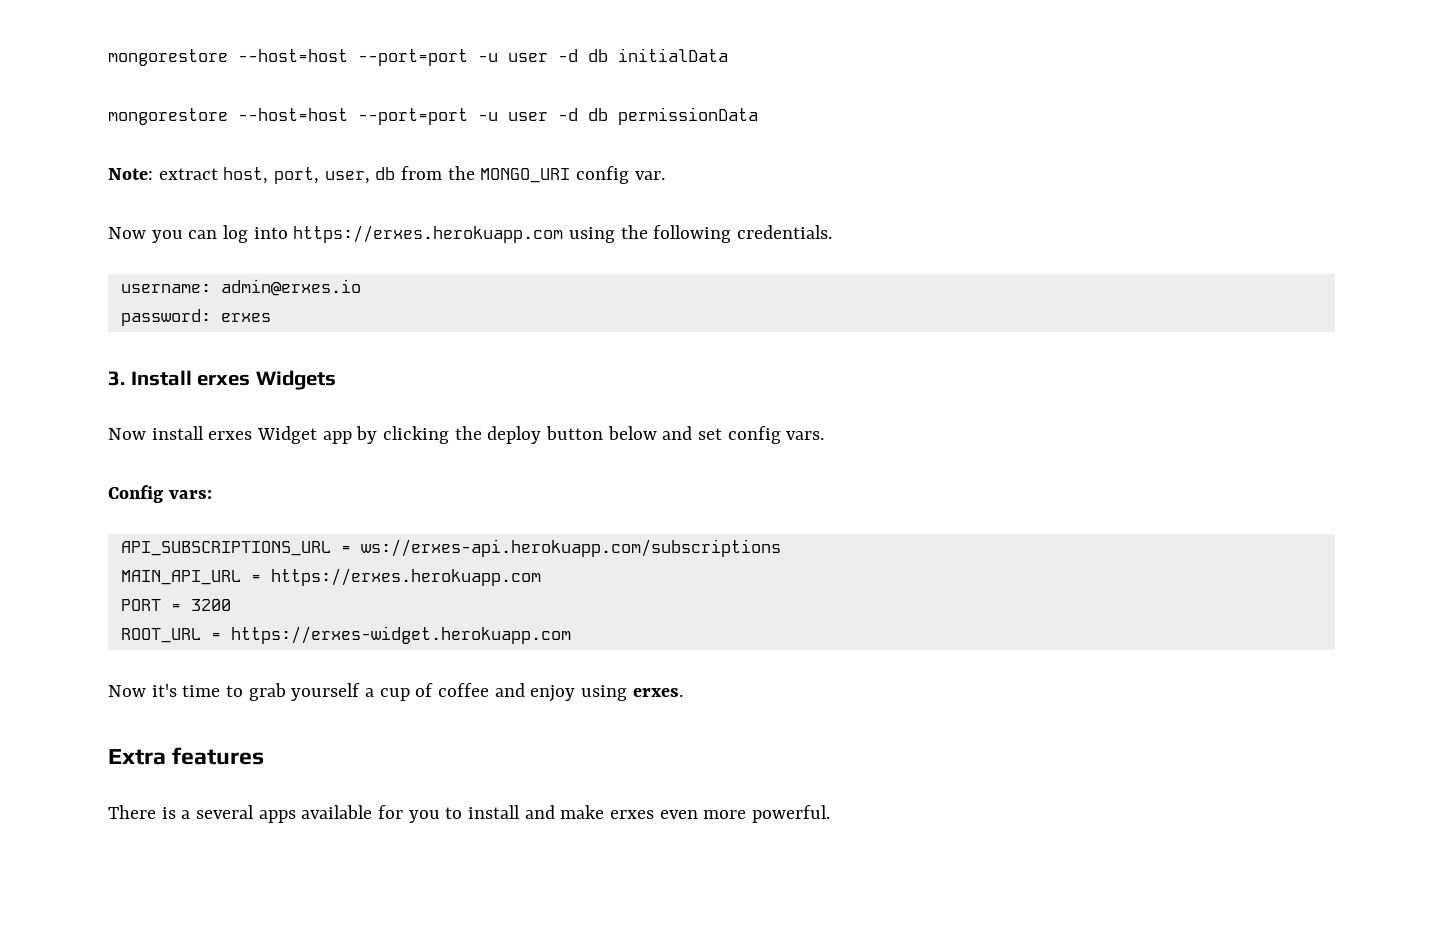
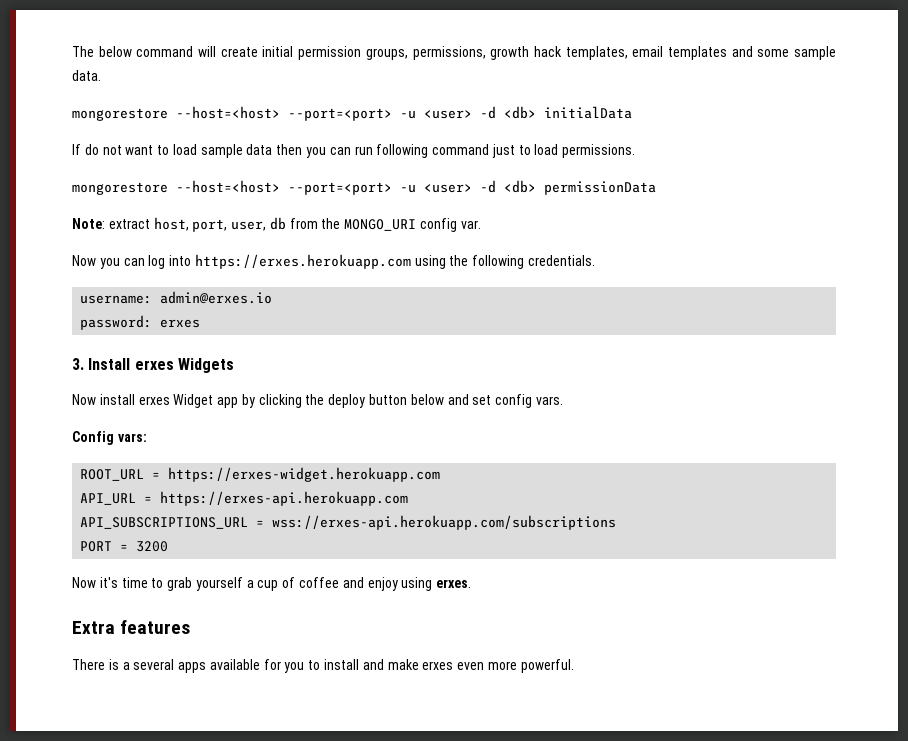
- mongorestore --host=host --port=port -u user -d db initialData
- mongorestore --host=host --port=port -u user -d db permissionData
+ The below command will create initial permission groups, permissions, growth hack templates, email templates and some sample data.
+ mongorestore --host=<host> --port=<port> -u <user> -d <db> initialData
+ If do not want to load sample data then you can run following command just to load permissions.
+ mongorestore --host=<host> --port=<port> -u <user> -d <db> permissionData
- API_SUBSCRIPTIONS_URL = ws://erxes-api.herokuapp.com/subscriptions
- MAIN_API_URL = https://erxes.herokuapp.com
+ ROOT_URL = https://erxes-widget.herokuapp.com
+ API_URL = https://erxes-api.herokuapp.com
+ API_SUBSCRIPTIONS_URL = wss://erxes-api.herokuapp.com/subscriptions
- ROOT_URL = https://erxes-widget.herokuapp.com

